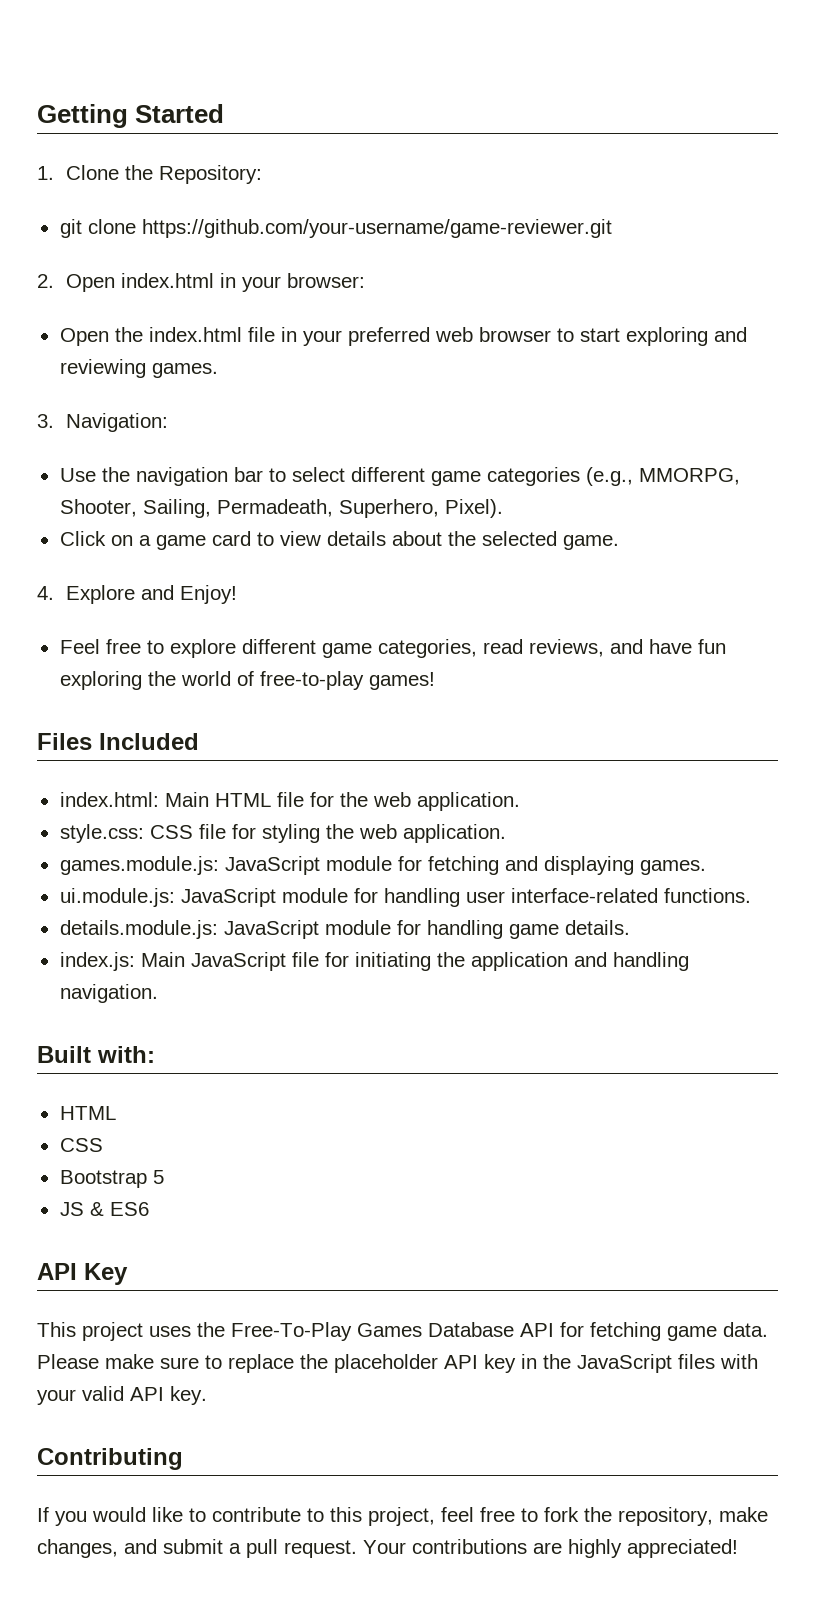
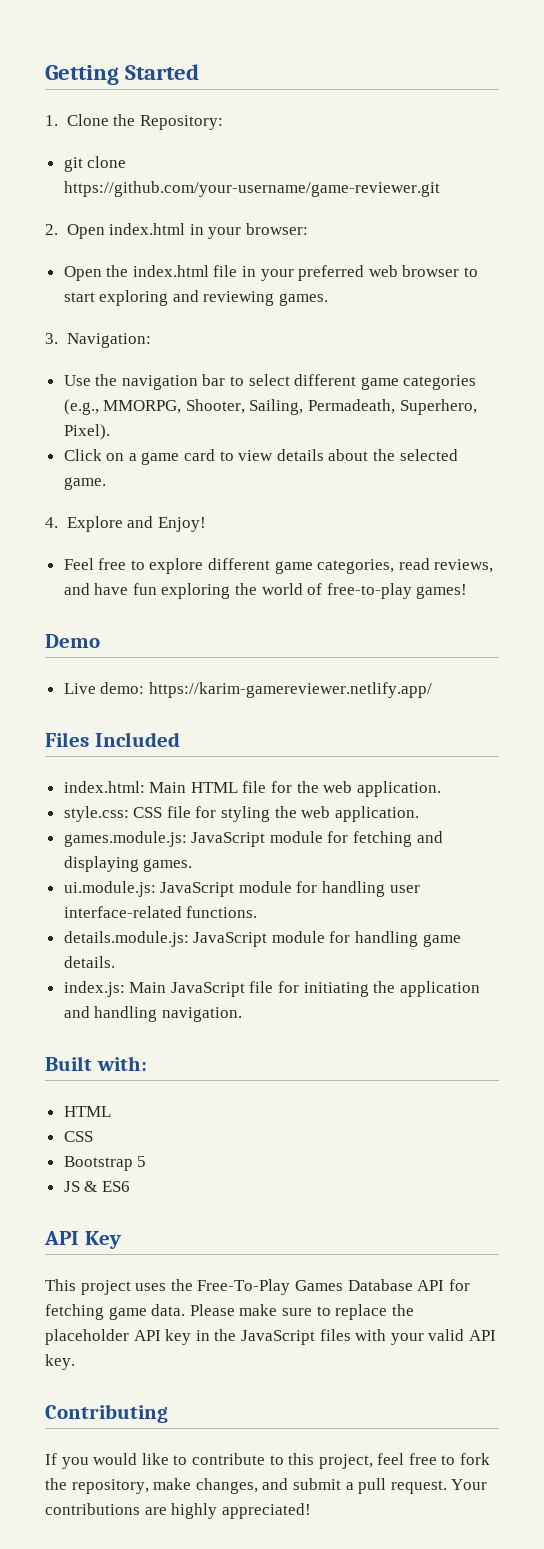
+ Demo
+ Live demo: https://karim-gamereviewer.netlify.app/

